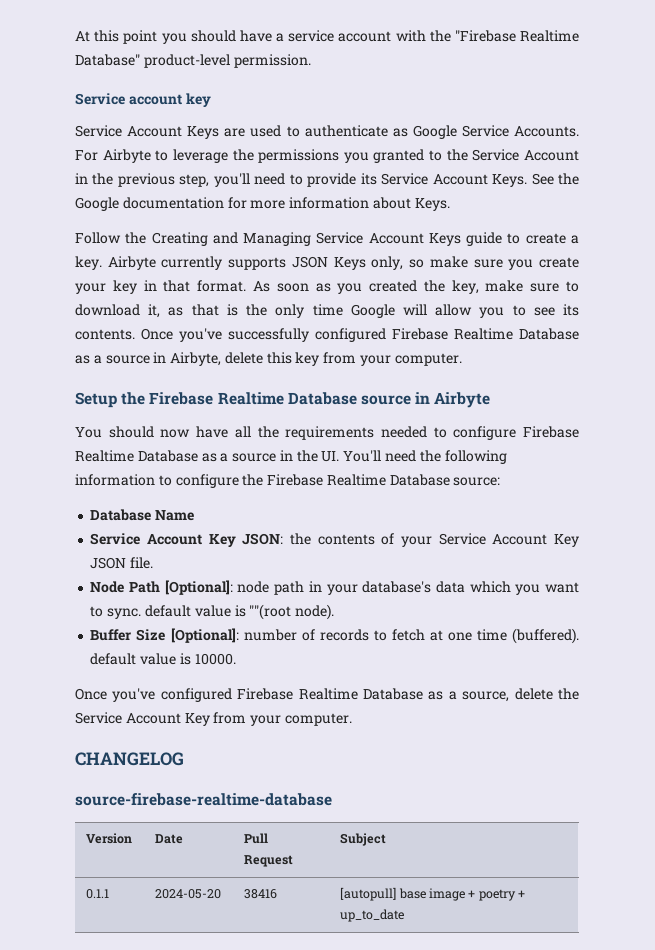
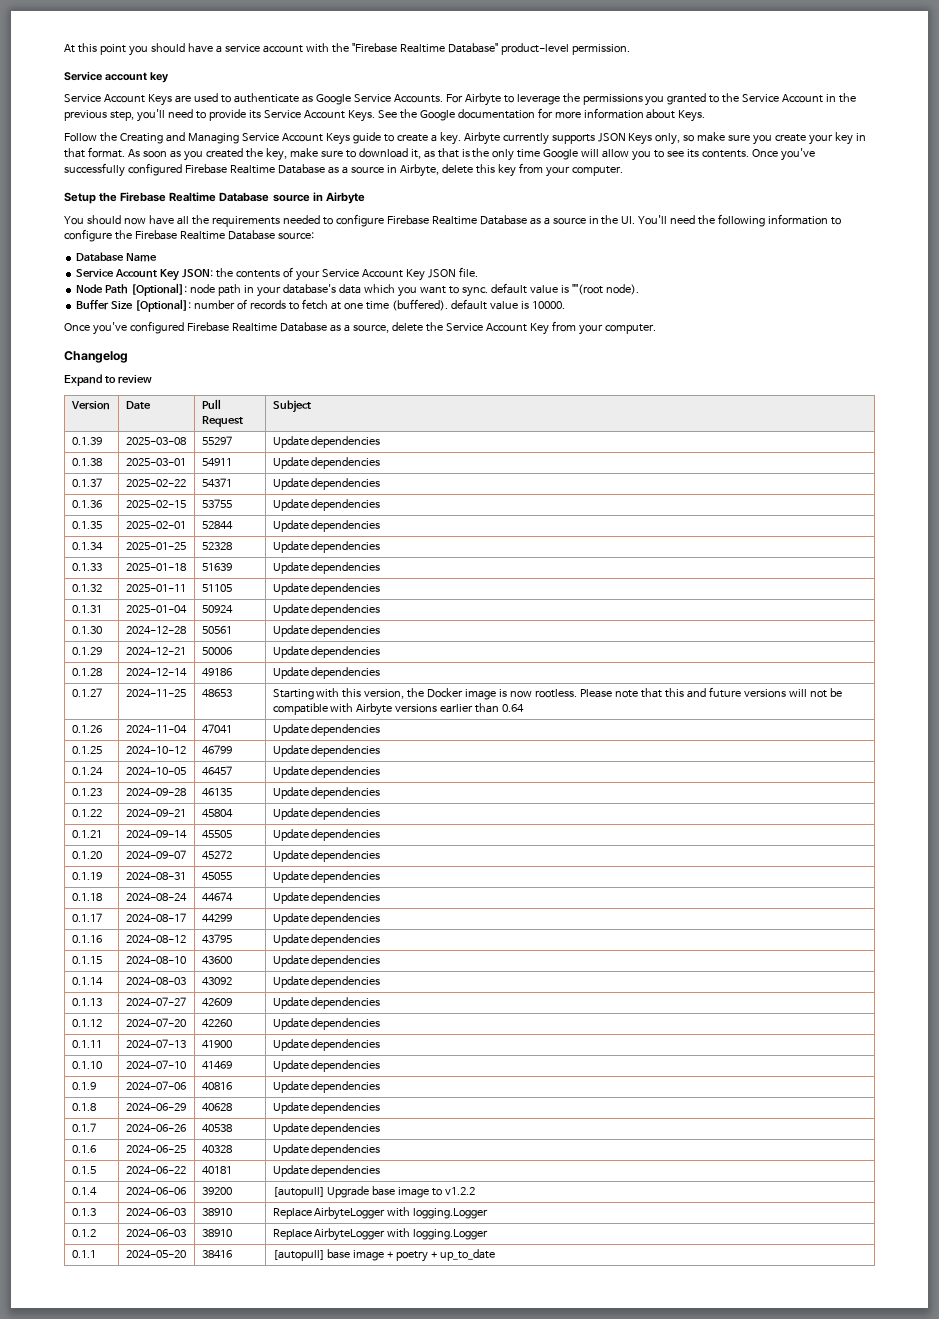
- CHANGELOG
- source-firebase-realtime-database
+ Changelog
+ Expand to review
+ 0.1.39 | 2025-03-08 | 55297 | Update dependencies
+ 0.1.38 | 2025-03-01 | 54911 | Update dependencies
+ 0.1.37 | 2025-02-22 | 54371 | Update dependencies
+ 0.1.36 | 2025-02-15 | 53755 | Update dependencies
+ 0.1.35 | 2025-02-01 | 52844 | Update dependencies
+ 0.1.34 | 2025-01-25 | 52328 | Update dependencies
+ 0.1.33 | 2025-01-18 | 51639 | Update dependencies
+ 0.1.32 | 2025-01-11 | 51105 | Update dependencies
+ 0.1.31 | 2025-01-04 | 50924 | Update dependencies
+ 0.1.30 | 2024-12-28 | 50561 | Update dependencies
+ 0.1.29 | 2024-12-21 | 50006 | Update dependencies
+ 0.1.28 | 2024-12-14 | 49186 | Update dependencies
+ 0.1.27 | 2024-11-25 | 48653 | Starting with this version, the Docker image is now rootless. Please note that this and future versions will not be compatible with Airbyte versions earlier than 0.64
+ 0.1.26 | 2024-11-04 | 47041 | Update dependencies
+ 0.1.25 | 2024-10-12 | 46799 | Update dependencies
+ 0.1.24 | 2024-10-05 | 46457 | Update dependencies
+ 0.1.23 | 2024-09-28 | 46135 | Update dependencies
+ 0.1.22 | 2024-09-21 | 45804 | Update dependencies
+ 0.1.21 | 2024-09-14 | 45505 | Update dependencies
+ 0.1.20 | 2024-09-07 | 45272 | Update dependencies
+ 0.1.19 | 2024-08-31 | 45055 | Update dependencies
+ 0.1.18 | 2024-08-24 | 44674 | Update dependencies
+ 0.1.17 | 2024-08-17 | 44299 | Update dependencies
+ 0.1.16 | 2024-08-12 | 43795 | Update dependencies
+ 0.1.15 | 2024-08-10 | 43600 | Update dependencies
+ 0.1.14 | 2024-08-03 | 43092 | Update dependencies
+ 0.1.13 | 2024-07-27 | 42609 | Update dependencies
+ 0.1.12 | 2024-07-20 | 42260 | Update dependencies
+ 0.1.11 | 2024-07-13 | 41900 | Update dependencies
+ 0.1.10 | 2024-07-10 | 41469 | Update dependencies
+ 0.1.9 | 2024-07-06 | 40816 | Update dependencies
+ 0.1.8 | 2024-06-29 | 40628 | Update dependencies
+ 0.1.7 | 2024-06-26 | 40538 | Update dependencies
+ 0.1.6 | 2024-06-25 | 40328 | Update dependencies
+ 0.1.5 | 2024-06-22 | 40181 | Update dependencies
+ 0.1.4 | 2024-06-06 | 39200 | [autopull] Upgrade base image to v1.2.2
+ 0.1.3 | 2024-06-03 | 38910 | Replace AirbyteLogger with logging.Logger
+ 0.1.2 | 2024-06-03 | 38910 | Replace AirbyteLogger with logging.Logger

